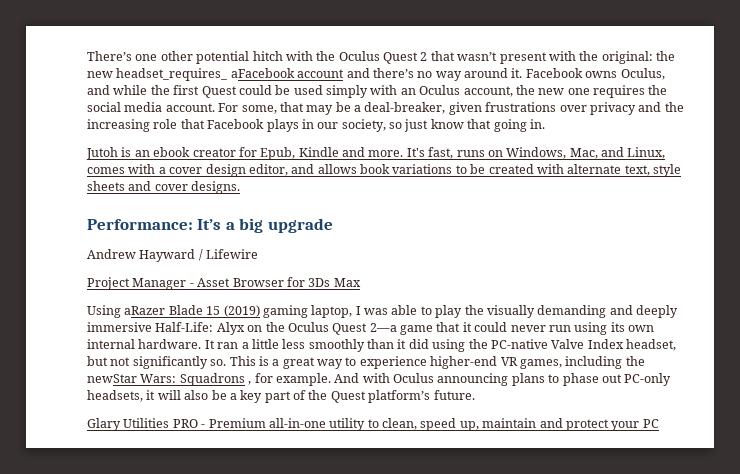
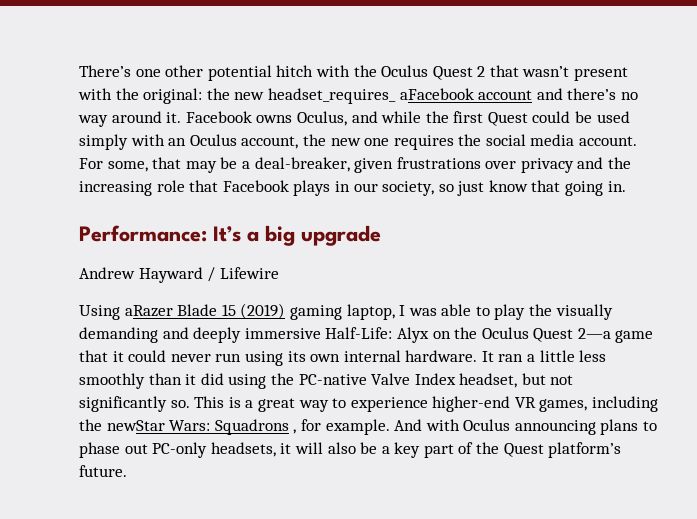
- Jutoh is an ebook creator for Epub, Kindle and more. It's fast, runs on Windows, Mac, and Linux, comes with a cover design editor, and allows book variations to be created with alternate text, style sheets and cover designs.
- Project Manager - Asset Browser for 3Ds Max
- Glary Utilities PRO - Premium all-in-one utility to clean, speed up, maintain and protect your PC

